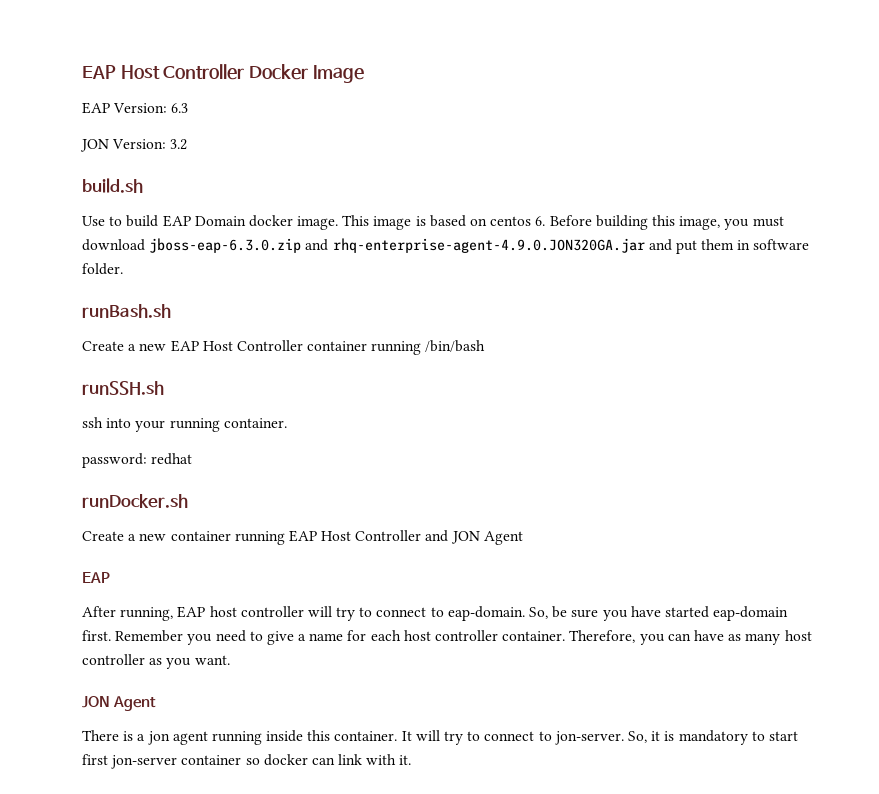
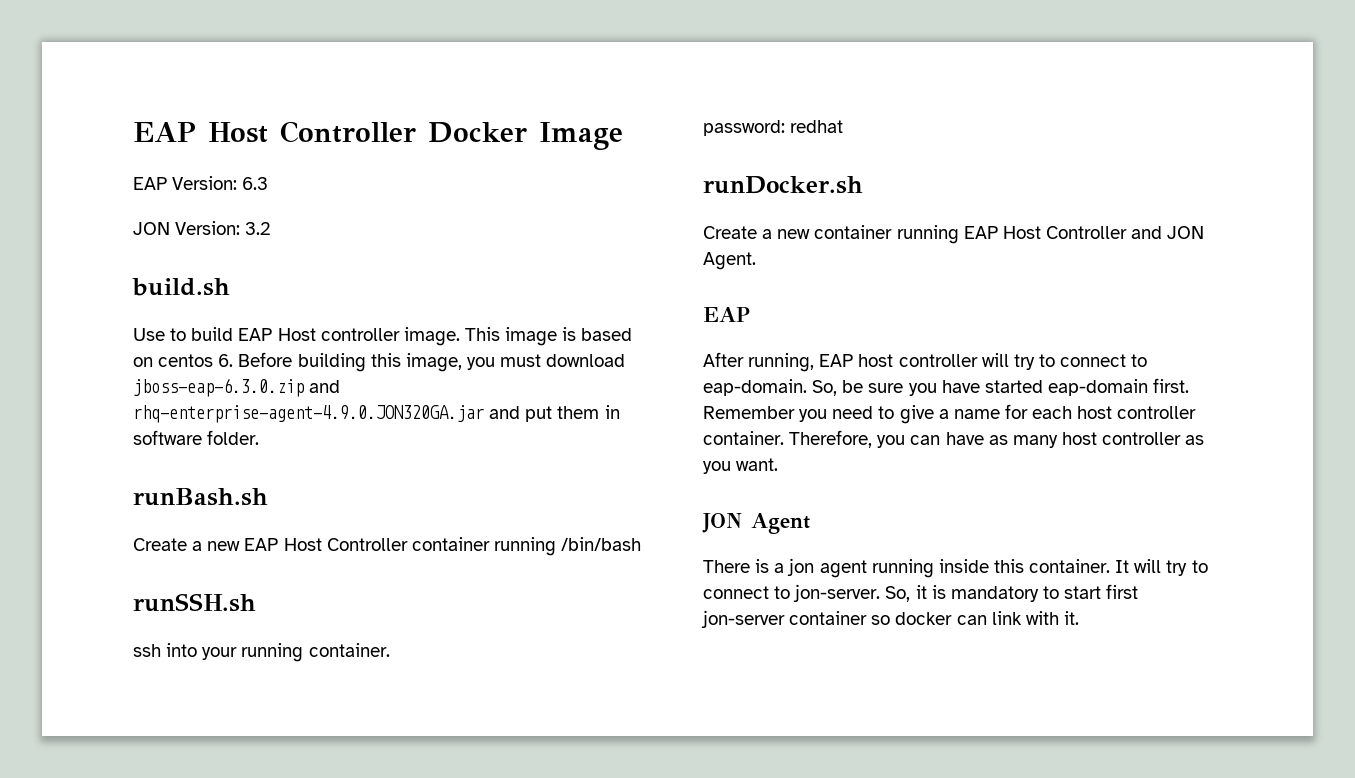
- Use to build EAP Domain docker image.
+ Use to build EAP Host controller image.
- Create a new container running EAP Host Controller and JON Agent
+ Create a new container running EAP Host Controller and JON Agent.

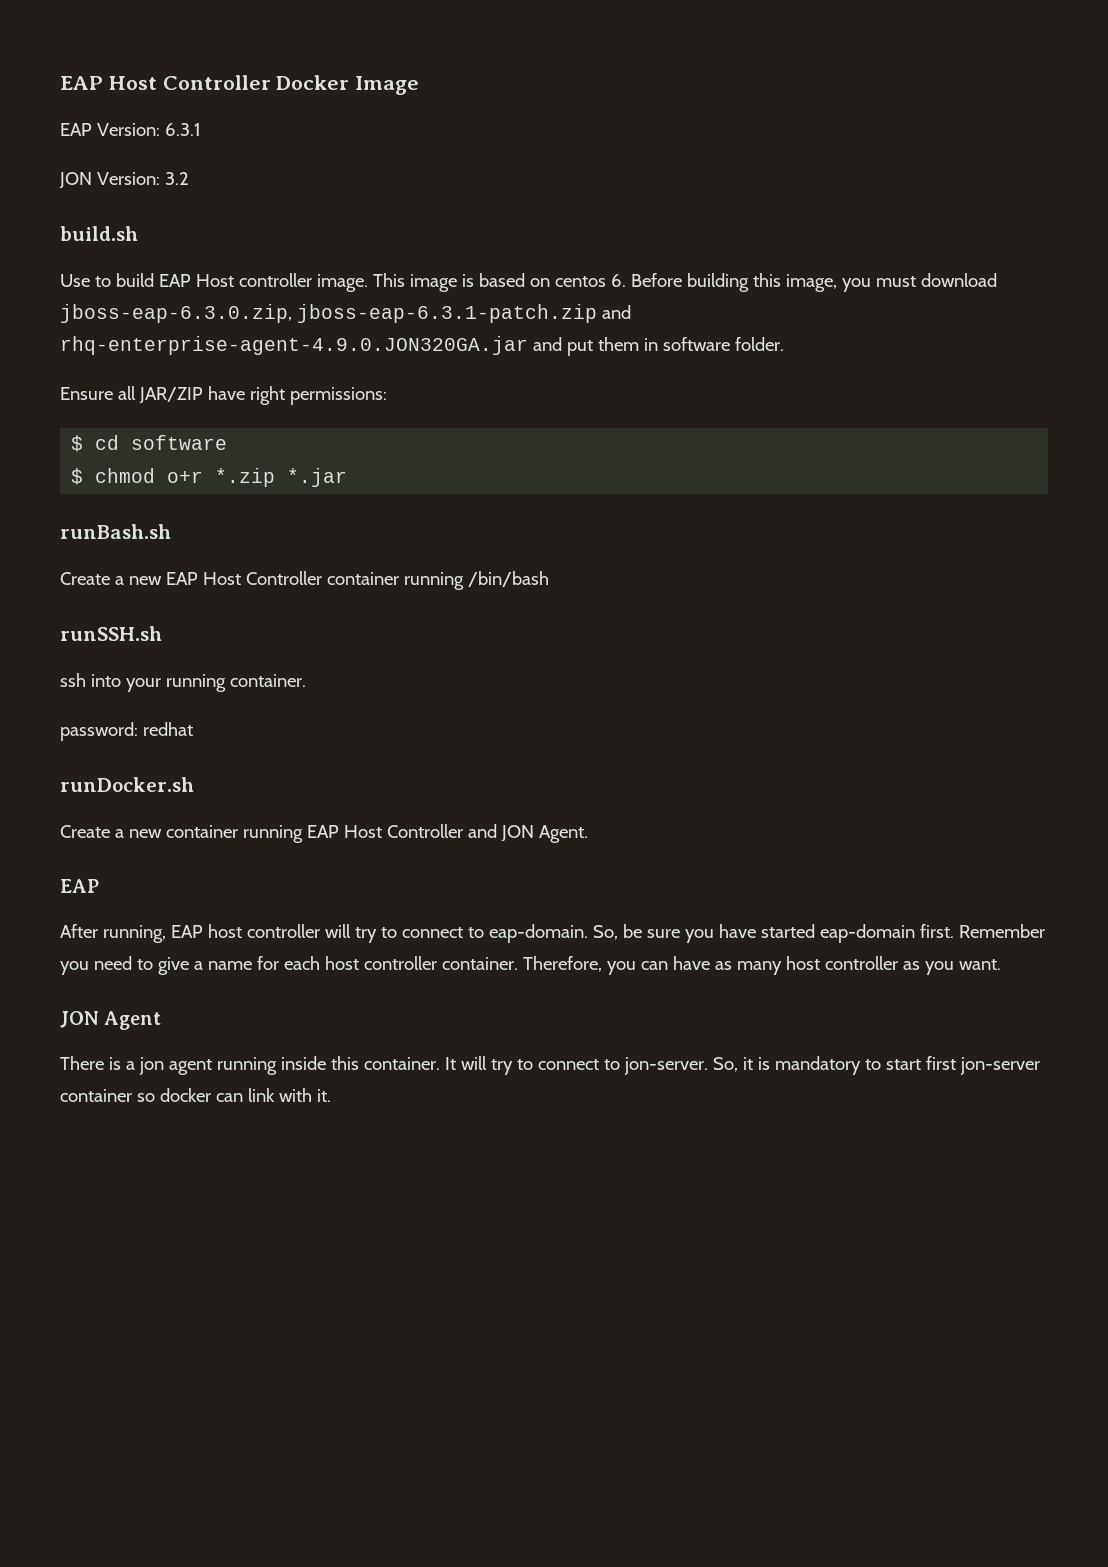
- EAP Version: 6.3
+ EAP Version: 6.3.1
- This image is based on centos 6. Before building this image, you must download jboss-eap-6.3.0.zip and rhq-enterprise-agent-4.9.0.JON320GA.jar and put them in software folder.
+ This image is based on centos 6. Before building this image, you must download jboss-eap-6.3.0.zip, jboss-eap-6.3.1-patch.zip and rhq-enterprise-agent-4.9.0.JON320GA.jar and put them in software folder.
+ Ensure all JAR/ZIP have right permissions:
+ $ cd software
+ $ chmod o+r *.zip *.jar

